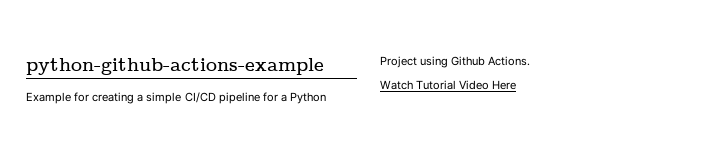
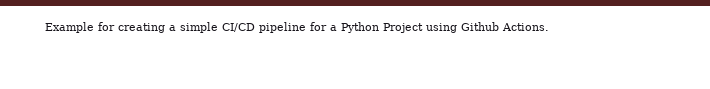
- python-github-actions-example
- Watch Tutorial Video Here

